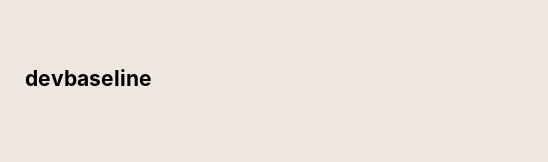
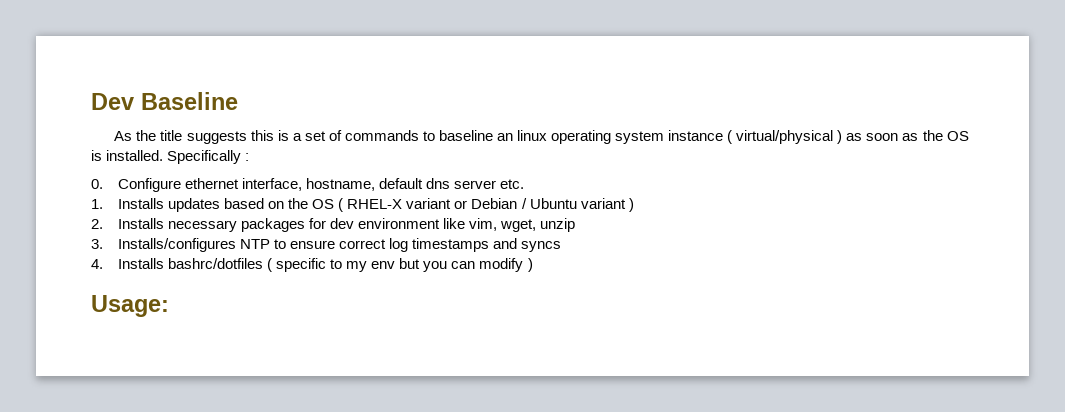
- devbaseline
+ Dev Baseline
+ As the title suggests this is a set of commands to baseline an linux operating system instance ( virtual/physical ) as soon as the OS is installed. Specifically :
+ 0. Configure ethernet interface, hostname, default dns server etc.
+ 1. Installs updates based on the OS ( RHEL-X variant or Debian / Ubuntu variant )
+ 2. Installs necessary packages for dev environment like vim, wget, unzip
+ 3. Installs/configures NTP to ensure correct log timestamps and syncs
+ 4. Installs bashrc/dotfiles ( specific to my env but you can modify )
+ Usage:

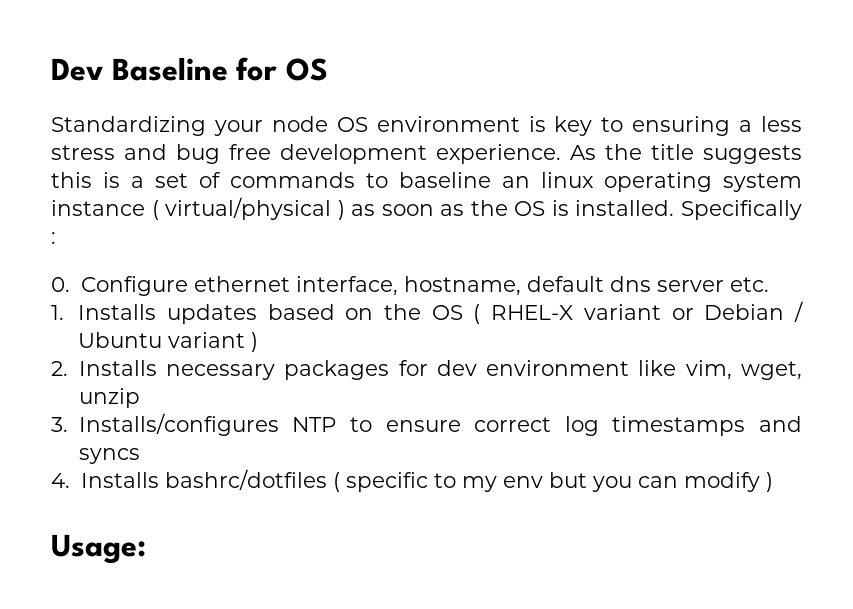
- Dev Baseline
- As the title suggests this is a set of commands to baseline an linux operating system instance ( virtual/physical ) as soon as the OS is installed.
+ Dev Baseline for OS
+ Standardizing your node OS environment is key to ensuring a less stress and bug free development experience. As the title suggests this is a set of commands to baseline an linux operating system instance ( virtual/physical ) as soon as the OS is installed.

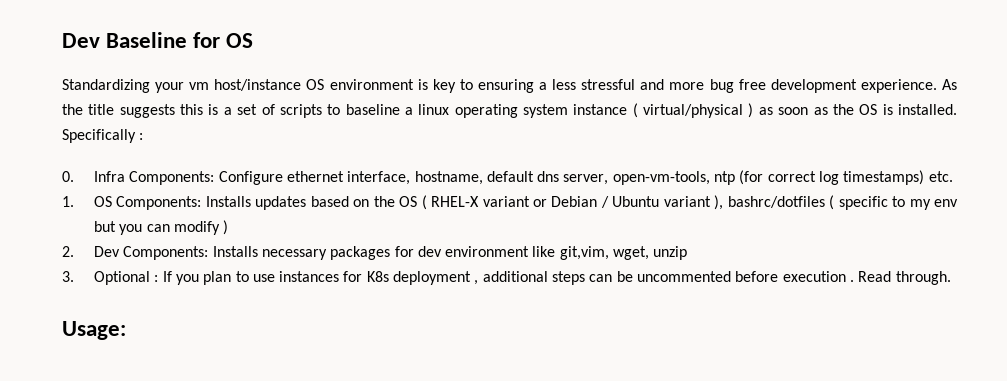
- Standardizing your node OS environment is key to ensuring a less stress and bug free development experience.
+ Standardizing your vm host/instance OS environment is key to ensuring a less stressful and more bug free development experience.
- As the title suggests this is a set of commands to baseline an linux operating system instance ( virtual/physical ) as soon as the OS is installed.
+ As the title suggests this is a set of scripts to baseline a linux operating system instance ( virtual/physical ) as soon as the OS is installed.
- 0. Configure ethernet interface, hostname, default dns server etc.
+ 0. Infra Components: Configure ethernet interface, hostname, default dns server, open-vm-tools, ntp (for correct log timestamps) etc.
- 1. Installs updates based on the OS ( RHEL-X variant or Debian / Ubuntu variant )
- 2. Installs necessary packages for dev environment like vim, wget, unzip
- 3. Installs/configures NTP to ensure correct log timestamps and syncs
- 4. Installs bashrc/dotfiles ( specific to my env but you can modify )
+ 1. OS Components: Installs updates based on the OS ( RHEL-X variant or Debian / Ubuntu variant ), bashrc/dotfiles ( specific to my env but you can modify )
+ 2. Dev Components: Installs necessary packages for dev environment like git,vim, wget, unzip
+ 3. Optional : If you plan to use instances for K8s deployment , additional steps can be uncommented before execution . Read through.

